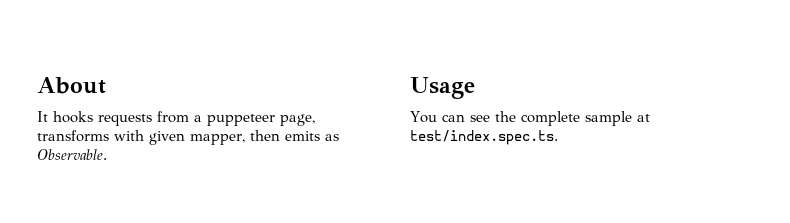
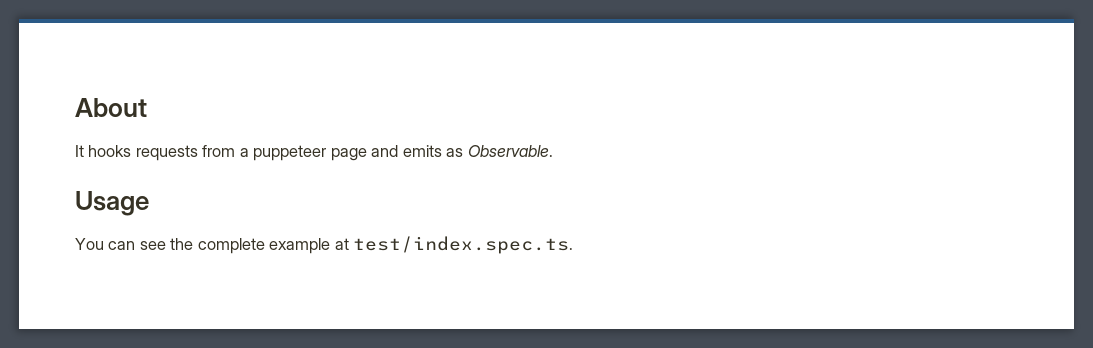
- It hooks requests from a puppeteer page, transforms with given mapper, then emits as Observable.
+ It hooks requests from a puppeteer page and emits as Observable.
- You can see the complete sample at test/index.spec.ts.
+ You can see the complete example at test/index.spec.ts.

